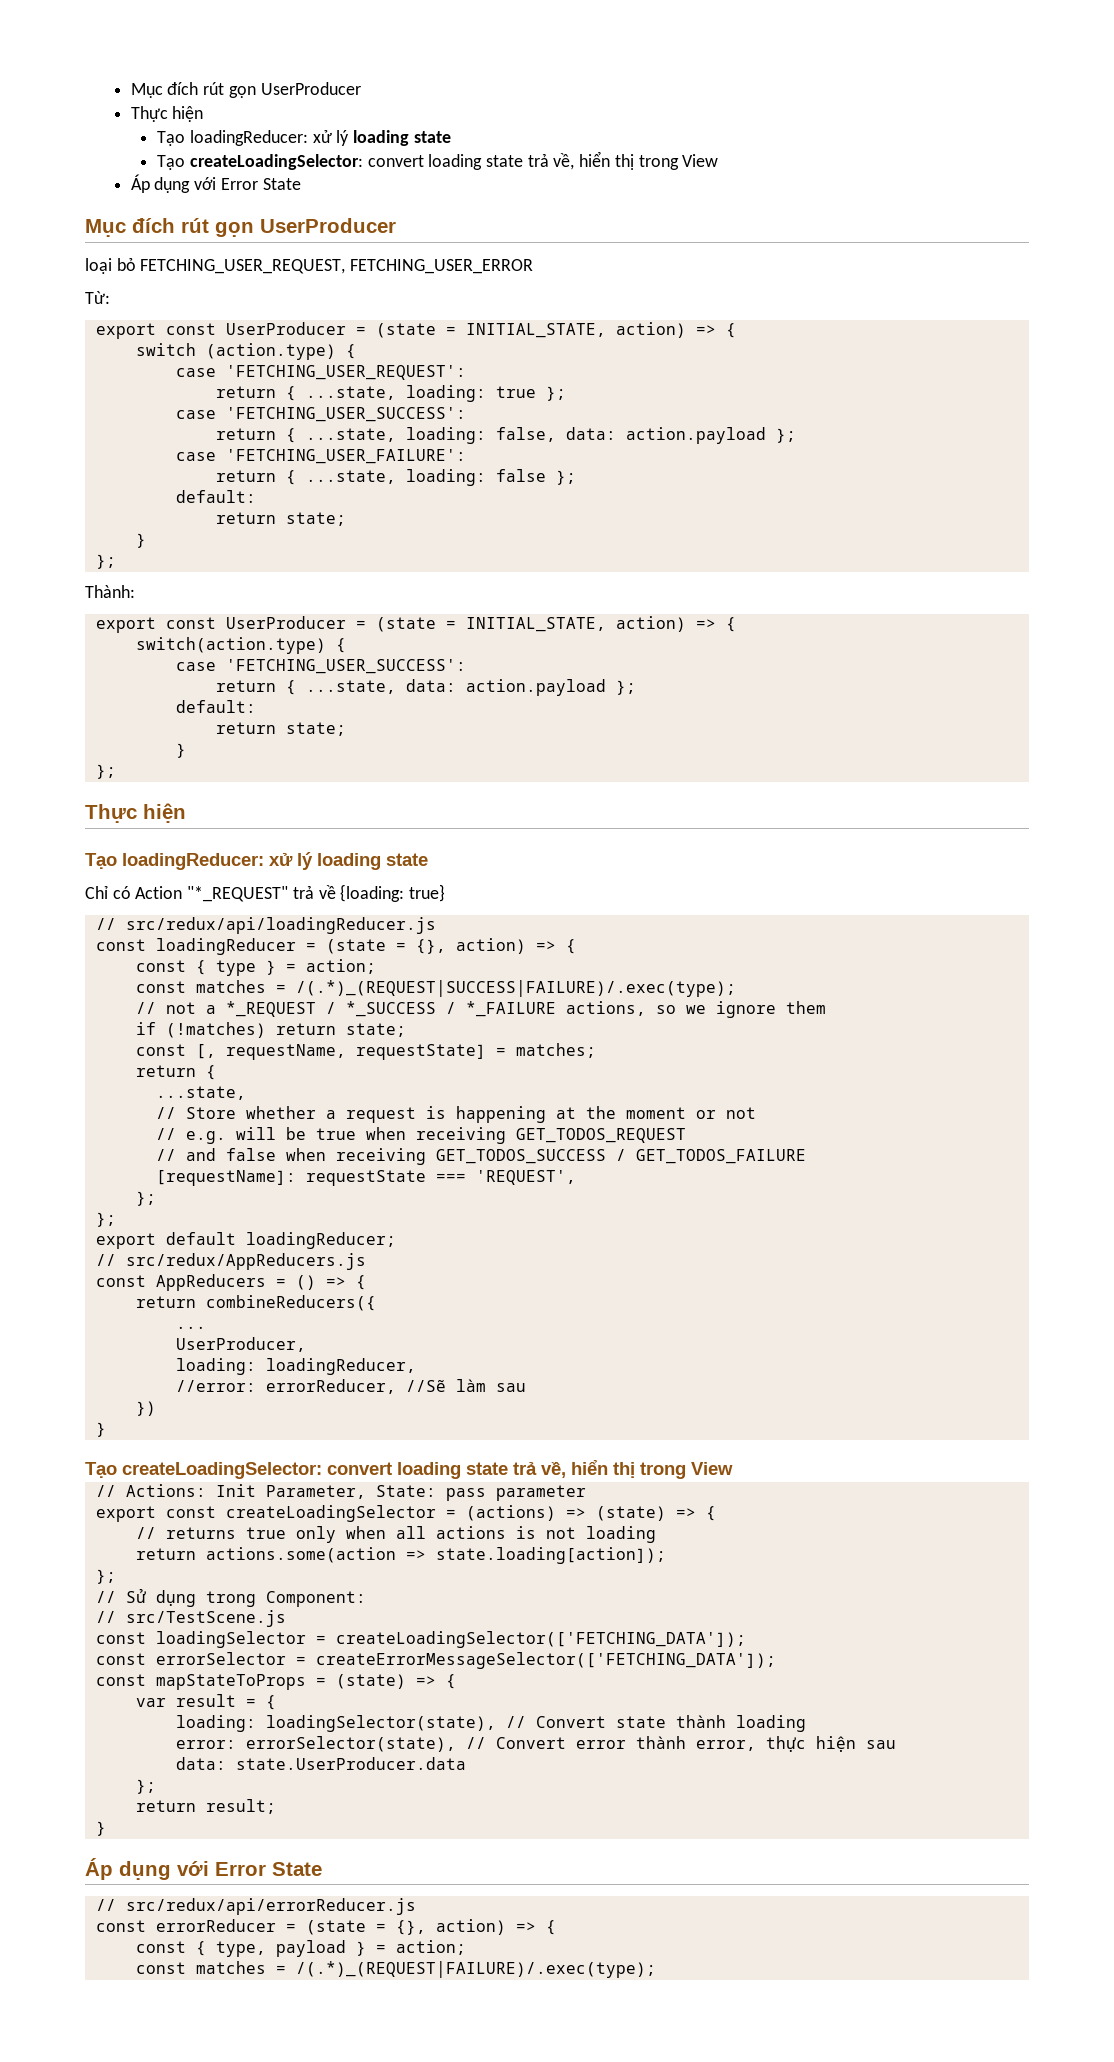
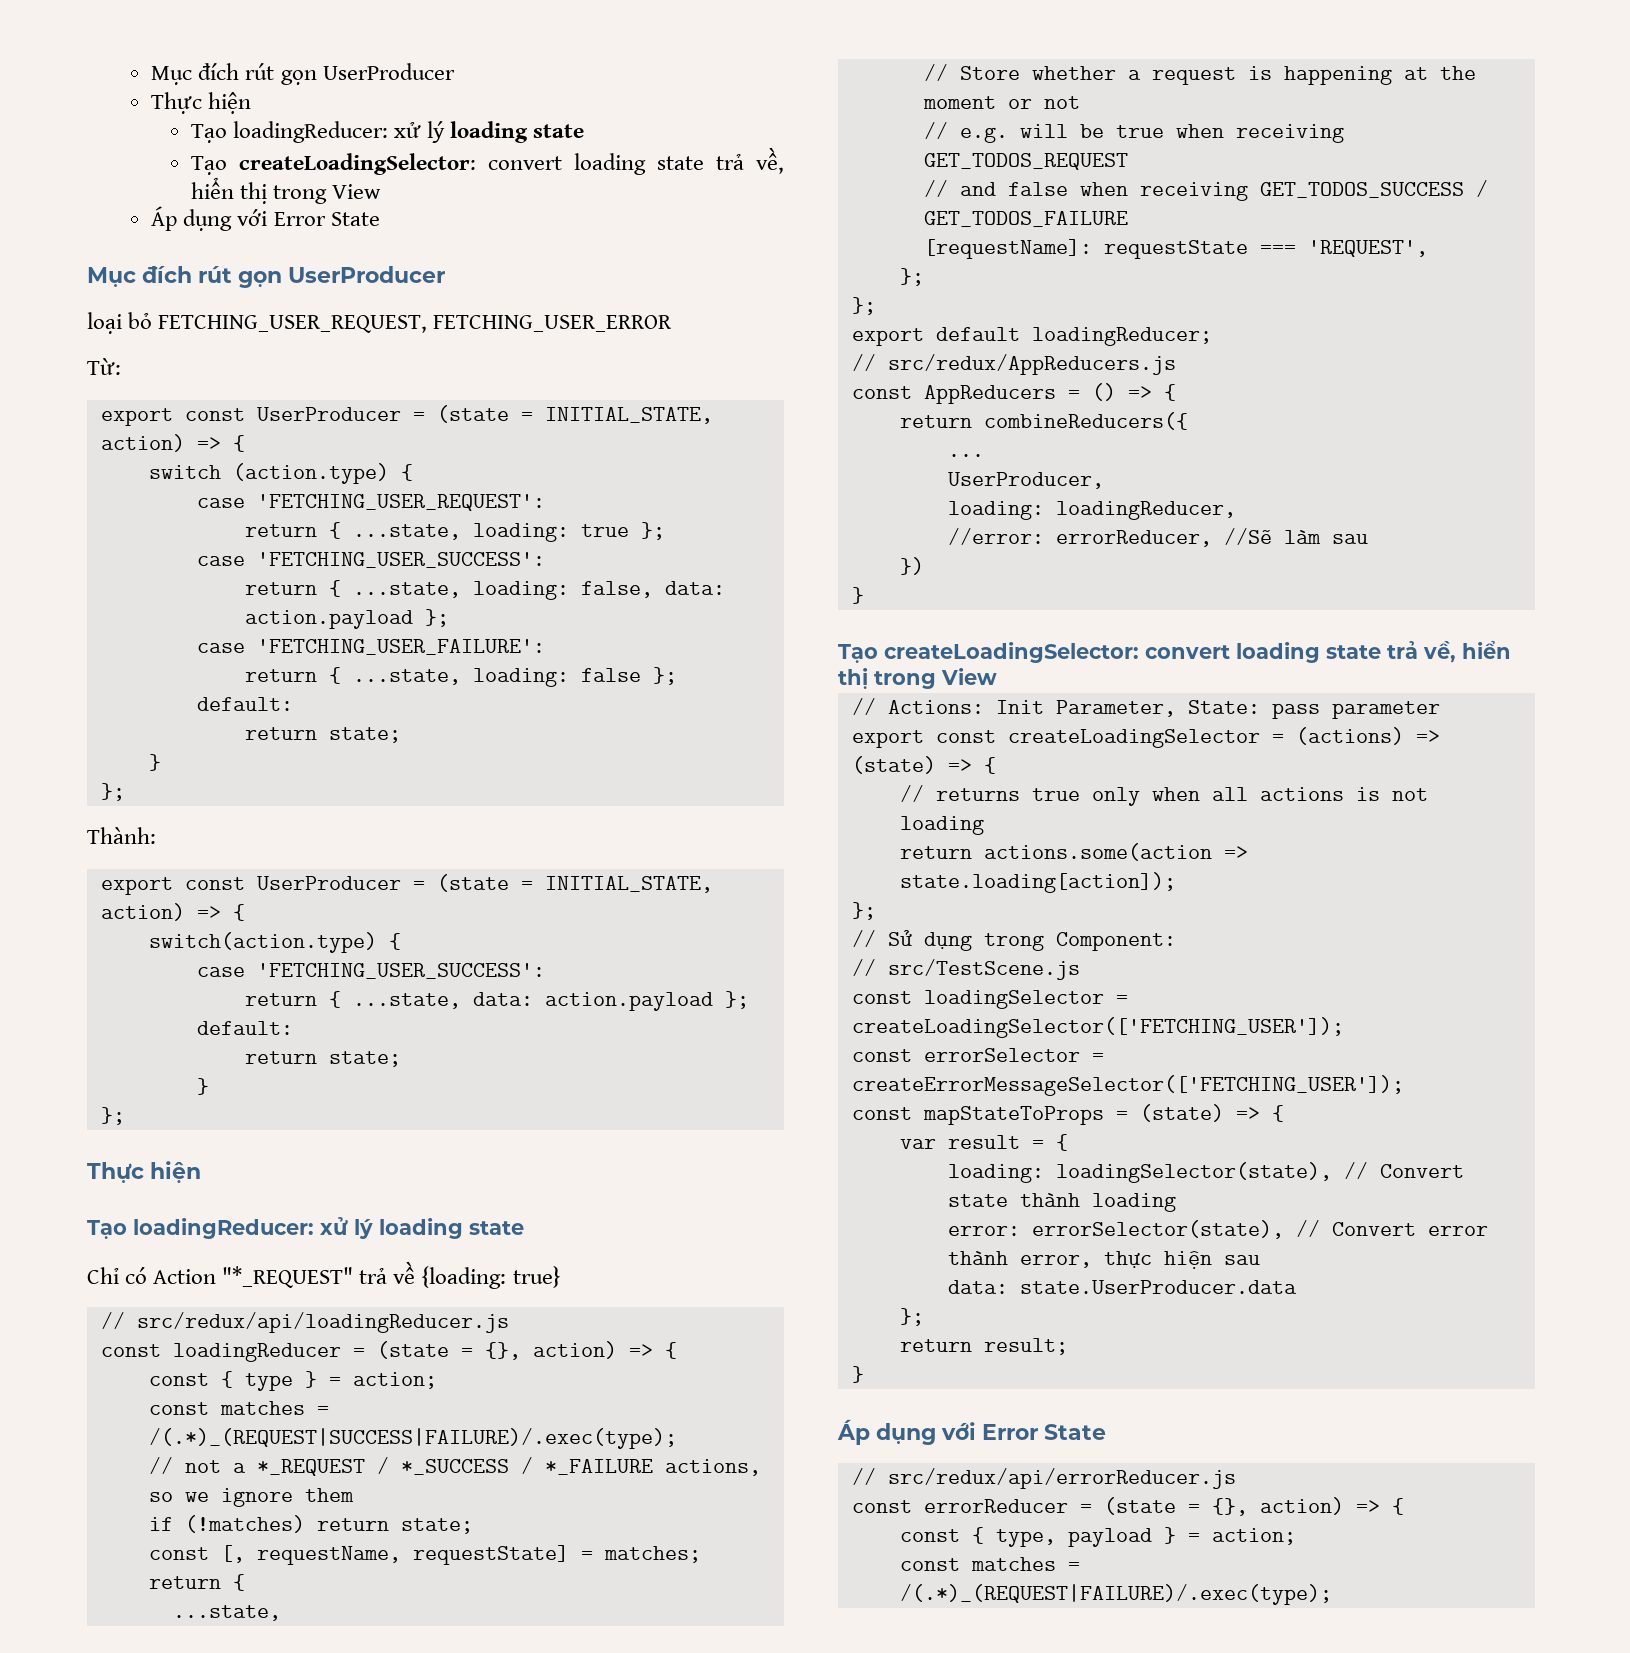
- const loadingSelector = createLoadingSelector(['FETCHING_DATA']);
+ const loadingSelector = createLoadingSelector(['FETCHING_USER']);
- const errorSelector = createErrorMessageSelector(['FETCHING_DATA']);
+ const errorSelector = createErrorMessageSelector(['FETCHING_USER']);

